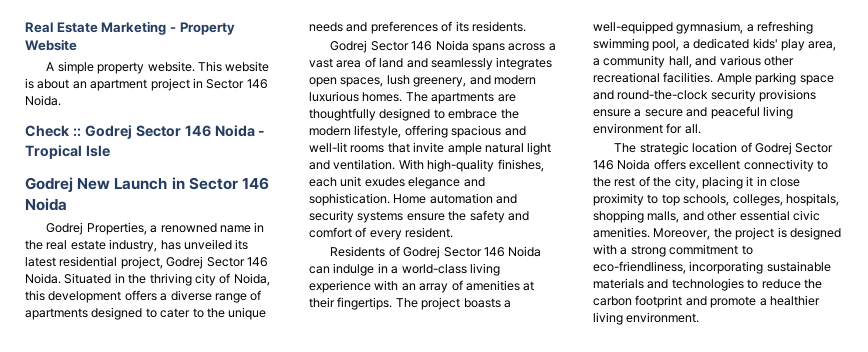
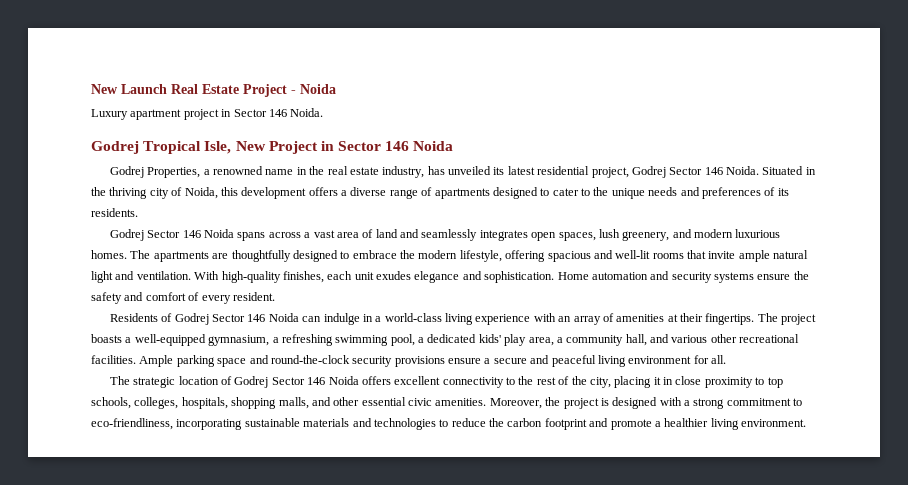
- Real Estate Marketing - Property Website
- A simple property website. This website is about an apartment project in Sector 146 Noida.
+ New Launch Real Estate Project - Noida
+ Luxury apartment project in Sector 146 Noida.
- Check :: Godrej Sector 146 Noida - Tropical Isle
- Godrej New Launch in Sector 146 Noida
+ Godrej Tropical Isle, New Project in Sector 146 Noida

